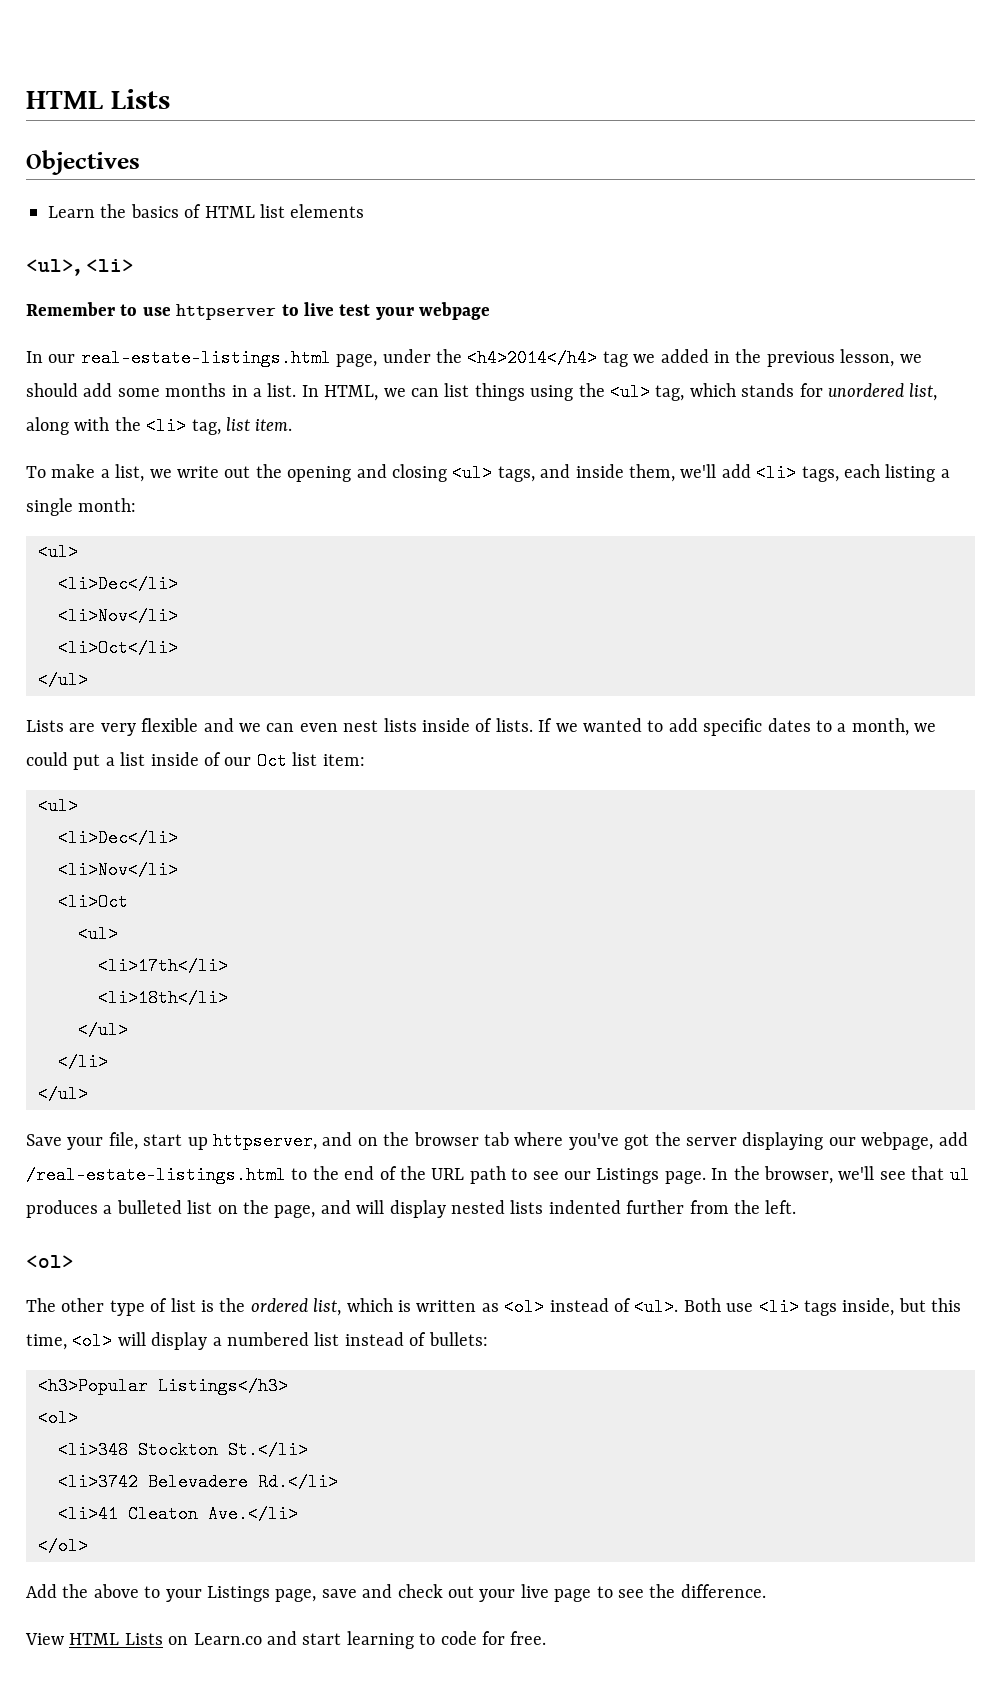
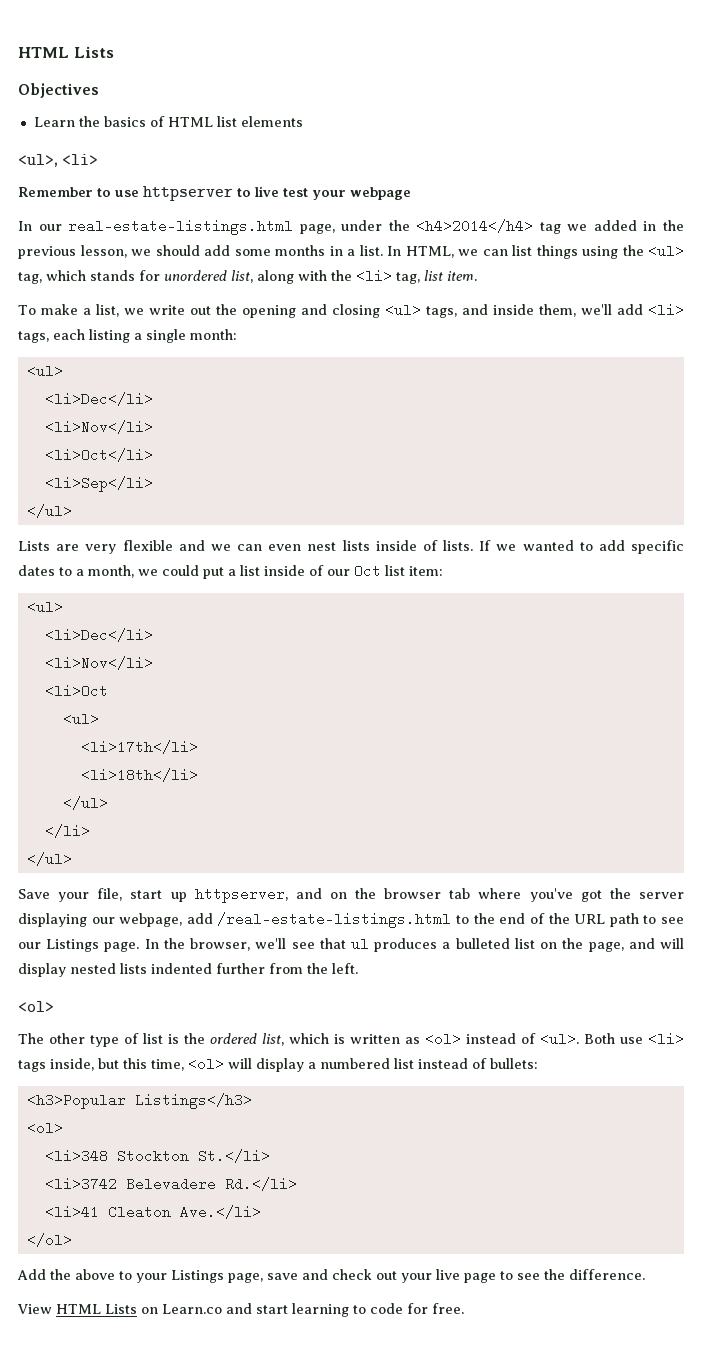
+ <li>Sep</li>

